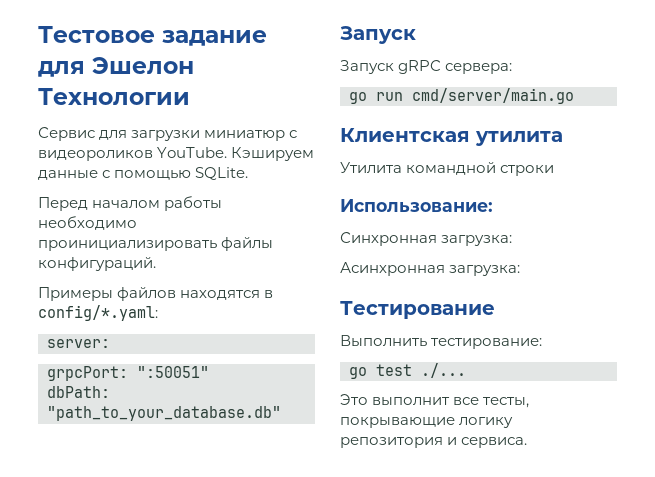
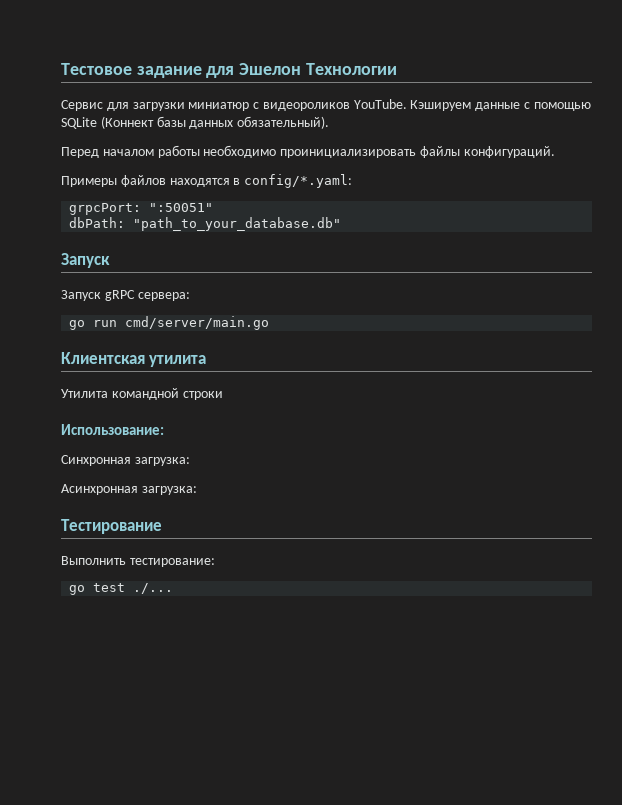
- Кэшируем данные с помощью SQLite.
+ Кэшируем данные с помощью SQLite (Коннект базы данных обязательный).
- server:
- Это выполнит все тесты, покрывающие логику репозитория и сервиса.

